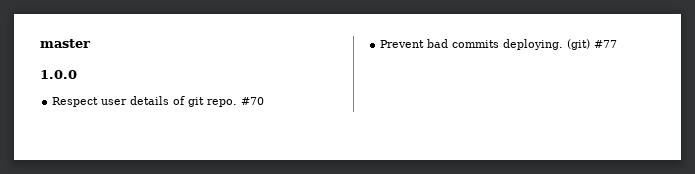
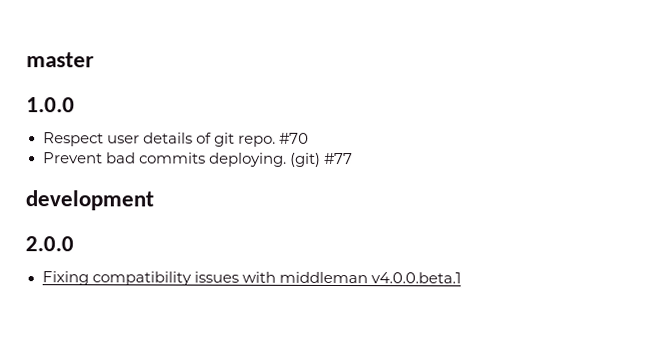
+ development
+ 2.0.0
+ Fixing compatibility issues with middleman v4.0.0.beta.1

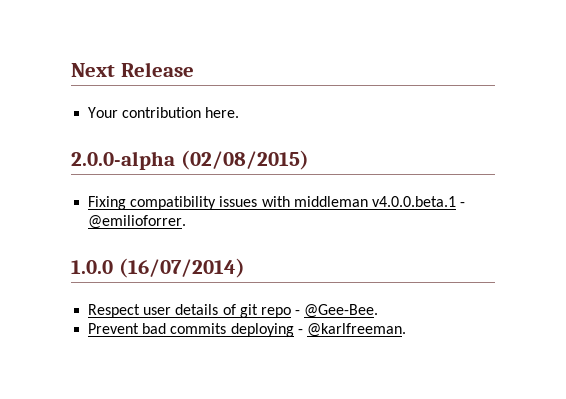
- master
- 1.0.0
- Respect user details of git repo. #70
- Prevent bad commits deploying. (git) #77
- development
- 2.0.0
+ Next Release
+ Your contribution here.
+ 2.0.0-alpha (02/08/2015)
- Fixing compatibility issues with middleman v4.0.0.beta.1
+ Fixing compatibility issues with middleman v4.0.0.beta.1 - @emilioforrer.
+ 1.0.0 (16/07/2014)
+ Respect user details of git repo - @Gee-Bee.
+ Prevent bad commits deploying - @karlfreeman.

